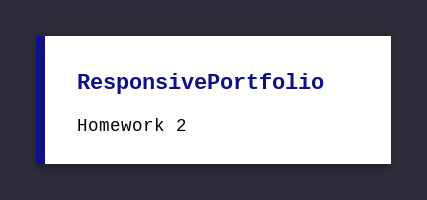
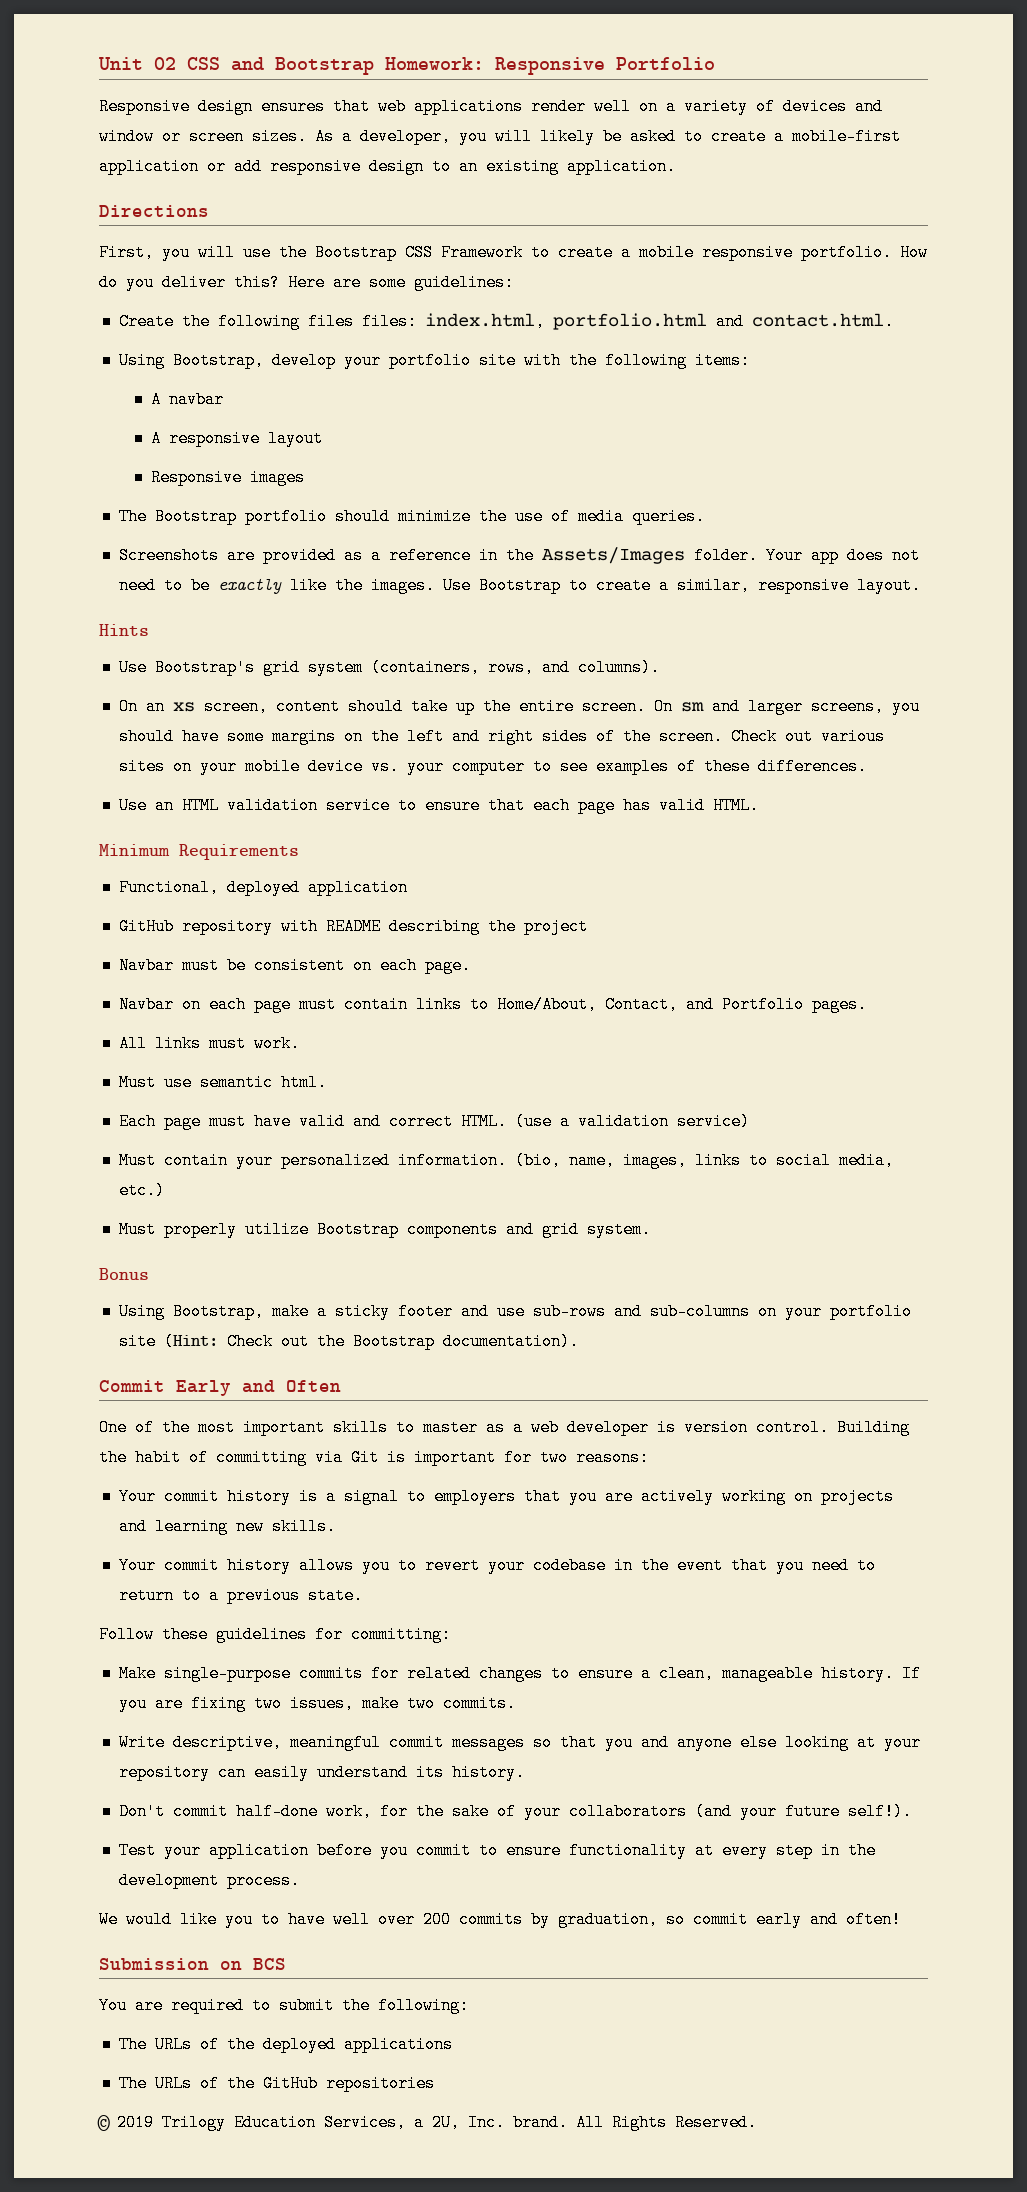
- ResponsivePortfolio
- Homework 2
+ Unit 02 CSS and Bootstrap Homework: Responsive Portfolio
+ Responsive design ensures that web applications render well on a variety of devices and window or screen sizes. As a developer, you will likely be asked to create a mobile-first application or add responsive design to an existing application.
+ Directions
+ First, you will use the Bootstrap CSS Framework to create a mobile responsive portfolio. How do you deliver this? Here are some guidelines:
+ Create the following files files: index.html, portfolio.html and contact.html.
+ Using Bootstrap, develop your portfolio site with the following items:
+ A navbar
+ A responsive layout
+ Responsive images
+ The Bootstrap portfolio should minimize the use of media queries.
+ Screenshots are provided as a reference in the Assets/Images folder. Your app does not need to be exactly like the images. Use Bootstrap to create a similar, responsive layout.
+ Hints
+ Use Bootstrap's grid system (containers, rows, and columns).
+ On an xs screen, content should take up the entire screen. On sm and larger screens, you should have some margins on the left and right sides of the screen. Check out various sites on your mobile device vs. your computer to see examples of these differences.
+ Use an HTML validation service to ensure that each page has valid HTML.
+ Minimum Requirements
+ Functional, deployed application
+ GitHub repository with README describing the project
+ Navbar must be consistent on each page.
+ Navbar on each page must contain links to Home/About, Contact, and Portfolio pages.
+ All links must work.
+ Must use semantic html.
+ Each page must have valid and correct HTML. (use a validation service)
+ Must contain your personalized information. (bio, name, images, links to social media, etc.)
+ Must properly utilize Bootstrap components and grid system.
+ Bonus
+ Using Bootstrap, make a sticky footer and use sub-rows and sub-columns on your portfolio site (Hint: Check out the Bootstrap documentation).
+ Commit Early and Often
+ One of the most important skills to master as a web developer is version control. Building the habit of committing via Git is important for two reasons:
+ Your commit history is a signal to employers that you are actively working on projects and learning new skills.
+ Your commit history allows you to revert your codebase in the event that you need to return to a previous state.
+ Follow these guidelines for committing:
+ Make single-purpose commits for related changes to ensure a clean, manageable history. If you are fixing two issues, make two commits.
+ Write descriptive, meaningful commit messages so that you and anyone else looking at your repository can easily understand its history.
+ Don't commit half-done work, for the sake of your collaborators (and your future self!).
+ Test your application before you commit to ensure functionality at every step in the development process.
+ We would like you to have well over 200 commits by graduation, so commit early and often!
+ Submission on BCS
+ You are required to submit the following:
+ The URLs of the deployed applications
+ The URLs of the GitHub repositories
+ © 2019 Trilogy Education Services, a 2U, Inc. brand. All Rights Reserved.

